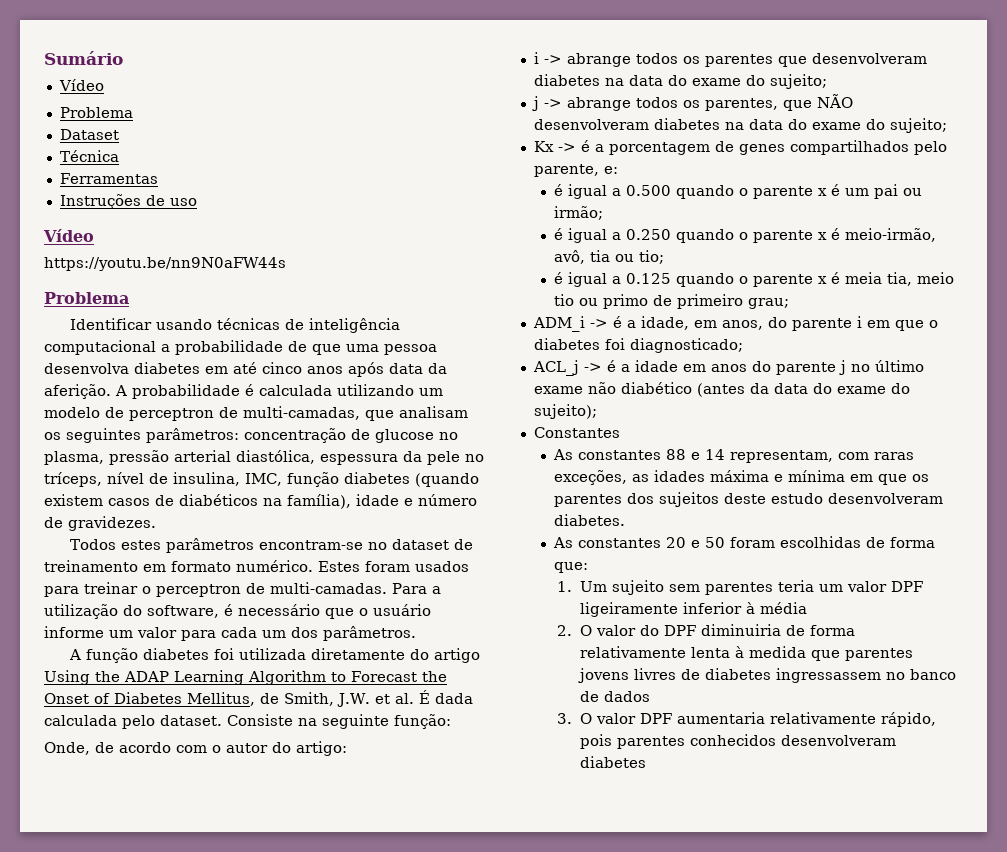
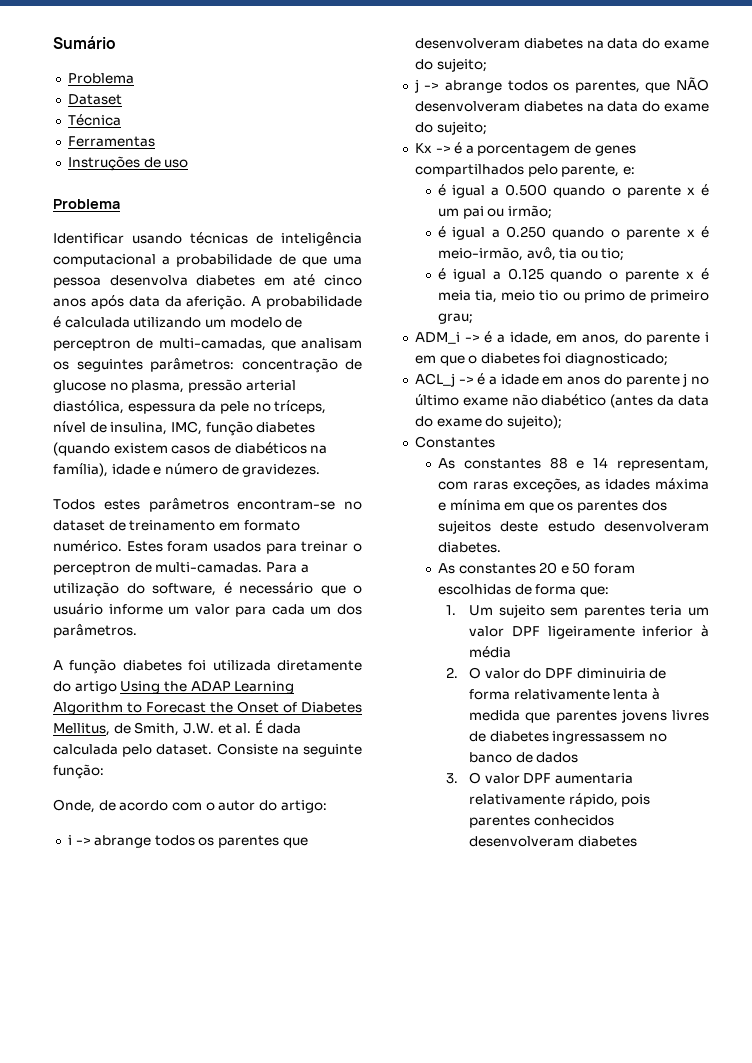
  Sumário
- Vídeo
  Instruções de uso
- Vídeo
- https://youtu.be/nn9N0aFW44s

